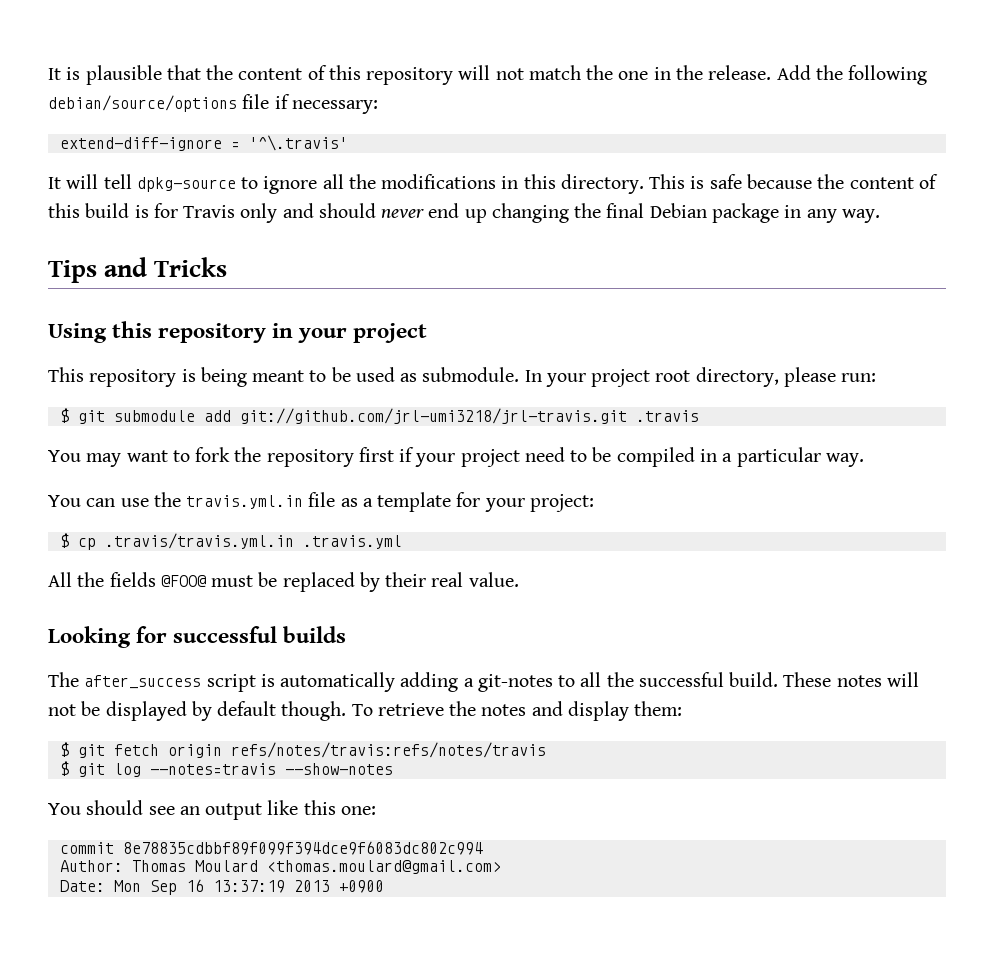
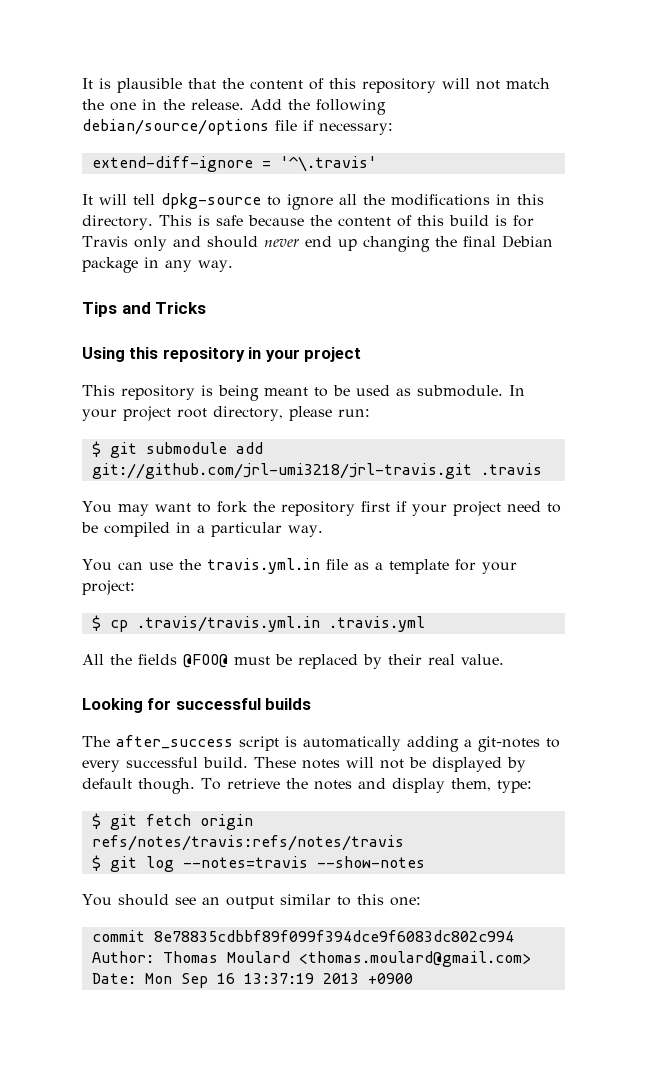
- The after_success script is automatically adding a git-notes to all the successful build.
+ The after_success script is automatically adding a git-notes to every successful build.
- To retrieve the notes and display them:
+ To retrieve the notes and display them, type:
- You should see an output like this one:
+ You should see an output similar to this one:

